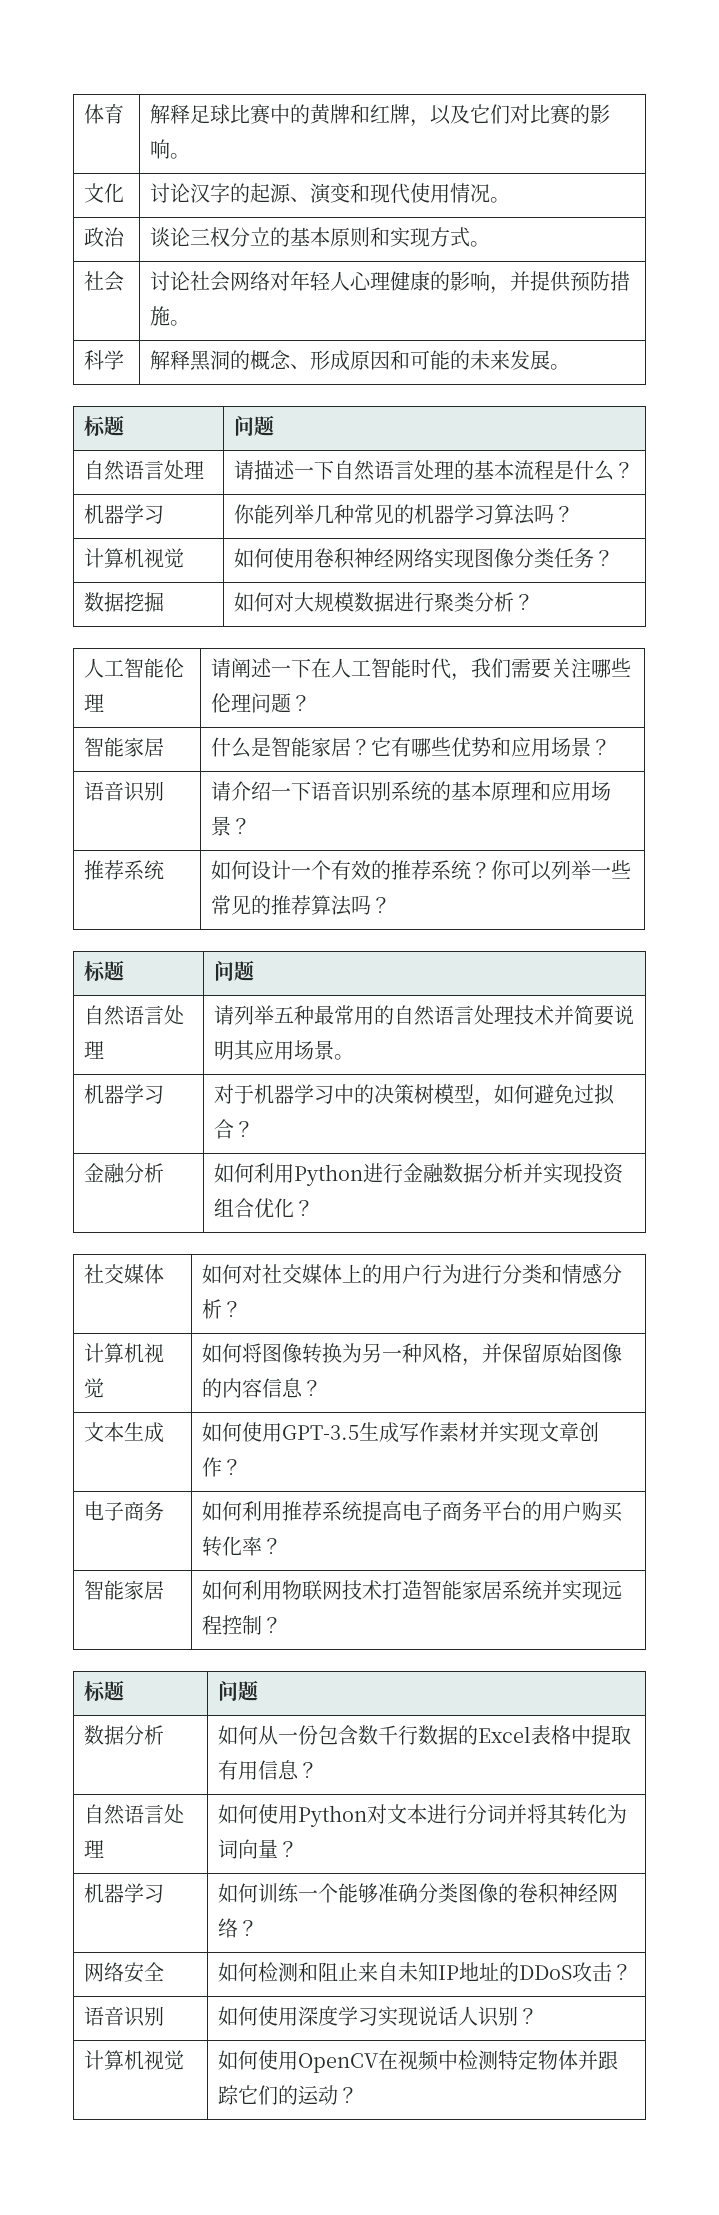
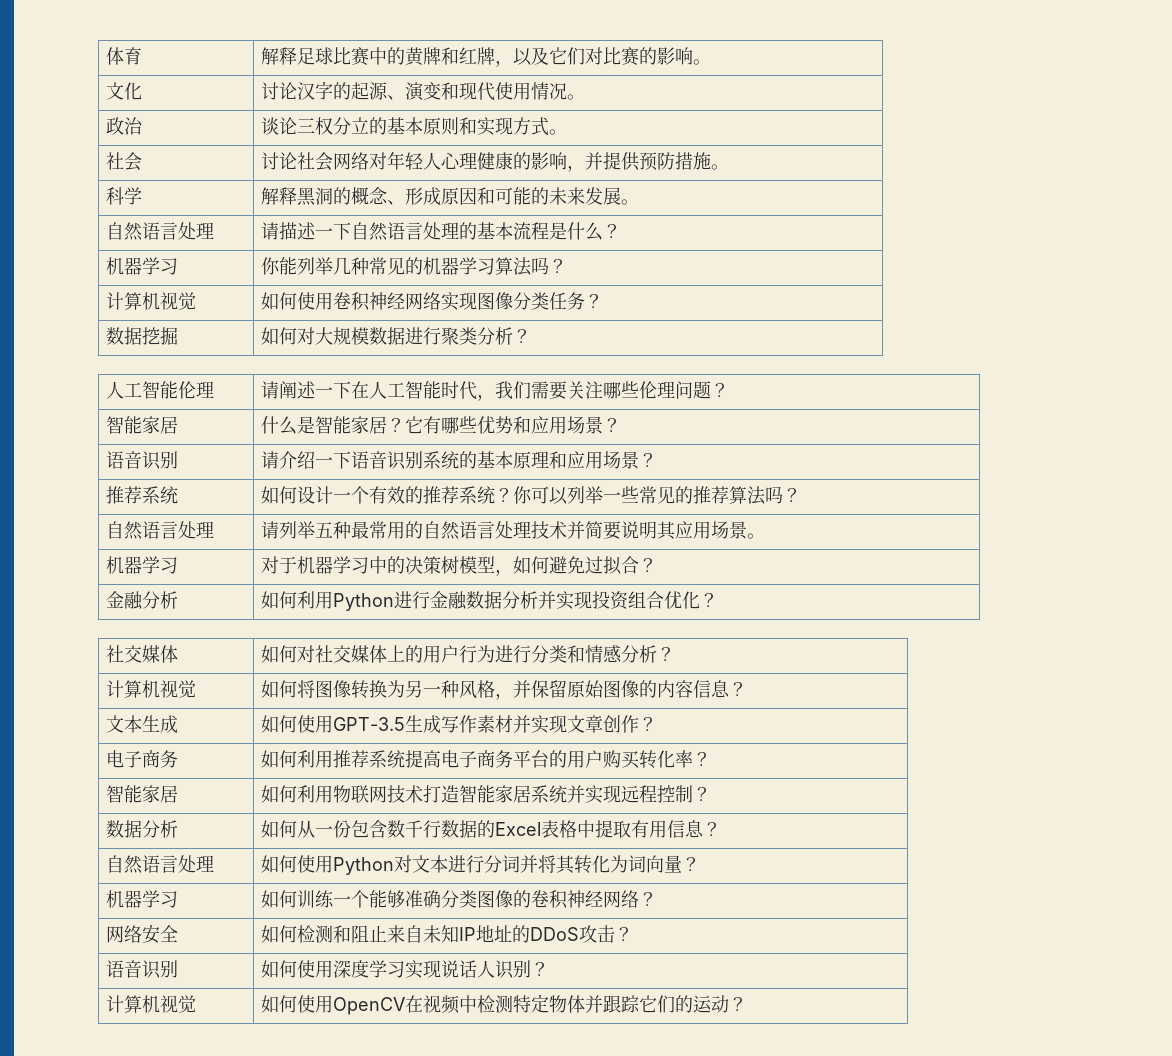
  科学 | 解释黑洞的概念、形成原因和可能的未来发展。
- 标题 | 问题
  推荐系统 | 如何设计一个有效的推荐系统？你可以列举一些常见的推荐算法吗？
- 标题 | 问题
  智能家居 | 如何利用物联网技术打造智能家居系统并实现远程控制？
- 标题 | 问题

